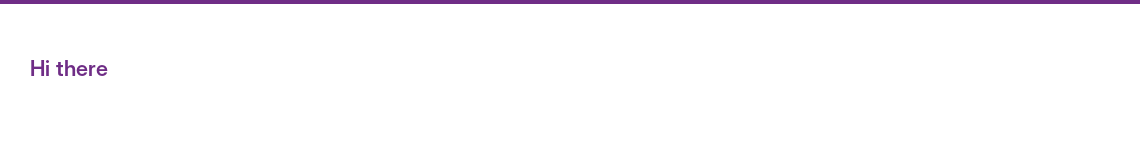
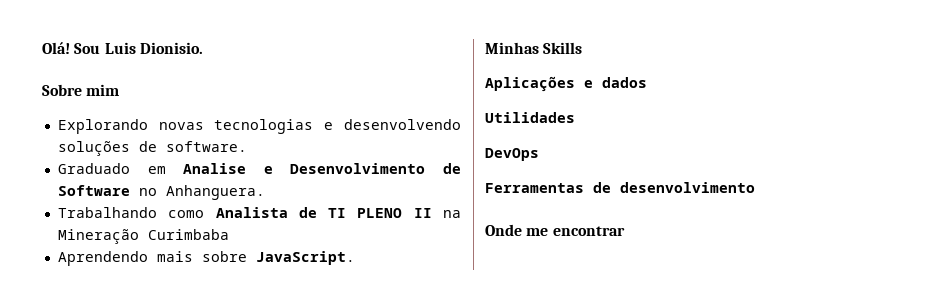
- Hi there
+ Olá! Sou Luis Dionisio.
+ Sobre mim
+ Explorando novas tecnologias e desenvolvendo soluções de software.
+ Graduado em Analise e Desenvolvimento de Software no Anhanguera.
+ Trabalhando como Analista de TI PLENO II na Mineração Curimbaba
+ Aprendendo mais sobre JavaScript.
+ Minhas Skills
+ Aplicações e dados
+ Utilidades
+ DevOps
+ Ferramentas de desenvolvimento
+ Onde me encontrar

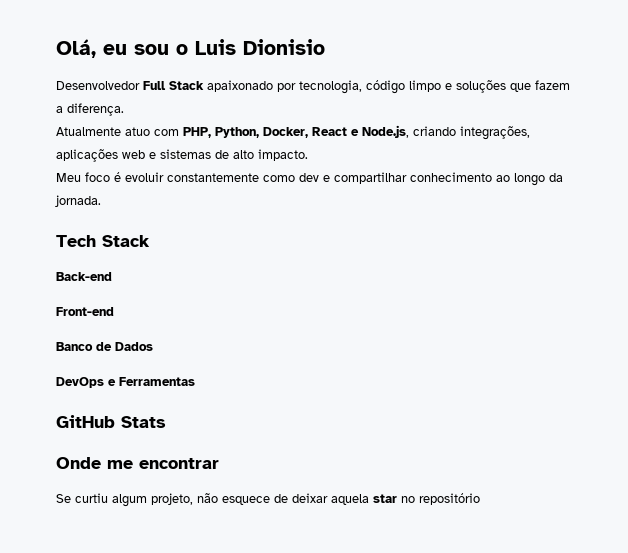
- Olá! Sou Luis Dionisio.
- Sobre mim
- Explorando novas tecnologias e desenvolvendo soluções de software.
- Graduado em Analise e Desenvolvimento de Software no Anhanguera.
- Trabalhando como Analista de TI PLENO II na Mineração Curimbaba
- Aprendendo mais sobre JavaScript.
- Minhas Skills
- Aplicações e dados
- Utilidades
- DevOps
- Ferramentas de desenvolvimento
+ Olá, eu sou o Luis Dionisio
+ Desenvolvedor Full Stack apaixonado por tecnologia, código limpo e soluções que fazem a diferença.
+ Atualmente atuo com PHP, Python, Docker, React e Node.js, criando integrações, aplicações web e sistemas de alto impacto.
+ Meu foco é evoluir constantemente como dev e compartilhar conhecimento ao longo da jornada.
+ Tech Stack
+ Back-end
+ Front-end
+ Banco de Dados
+ DevOps e Ferramentas
+ GitHub Stats
  Onde me encontrar
+ Se curtiu algum projeto, não esquece de deixar aquela star no repositório

